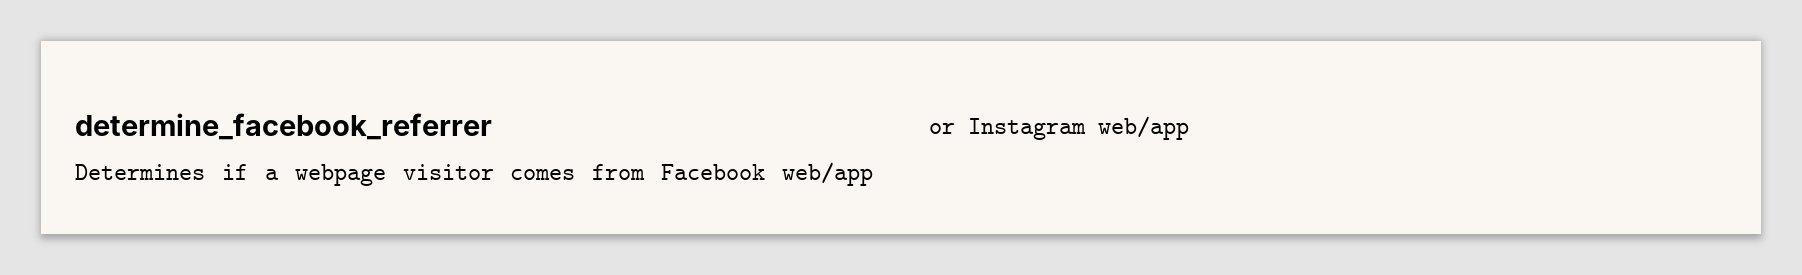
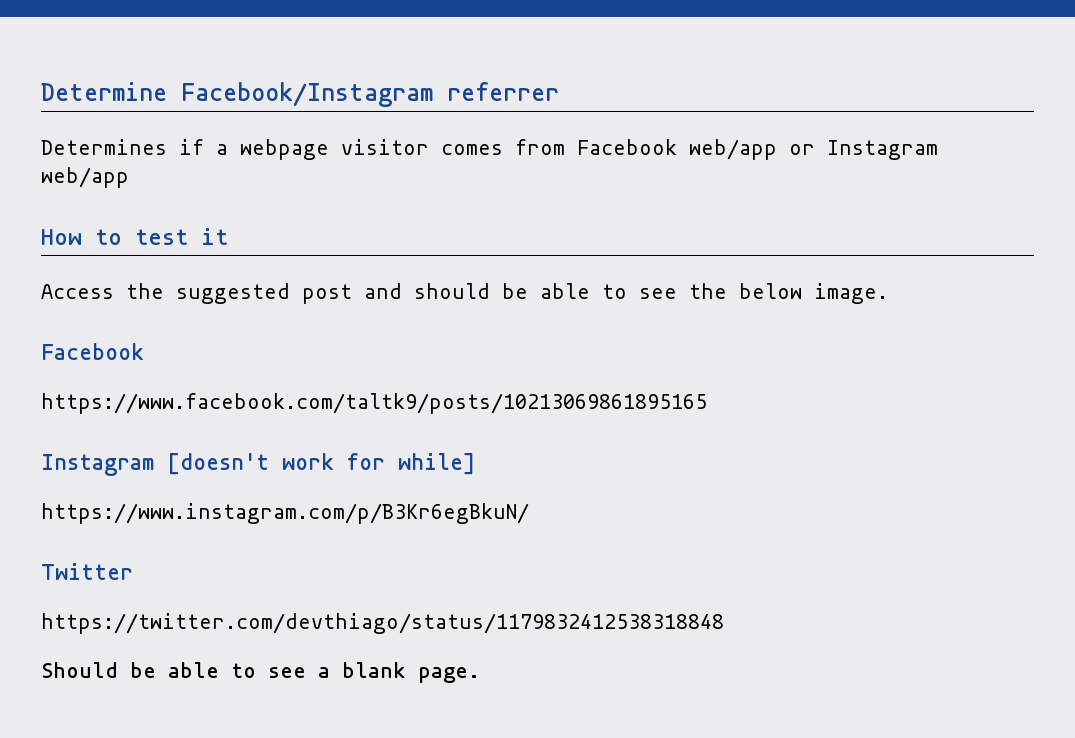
- determine_facebook_referrer
+ Determine Facebook/Instagram referrer
+ How to test it
+ Access the suggested post and should be able to see the below image.
+ Facebook
+ https://www.facebook.com/taltk9/posts/10213069861895165
+ Instagram [doesn't work for while]
+ https://www.instagram.com/p/B3Kr6egBkuN/
+ Twitter
+ https://twitter.com/devthiago/status/1179832412538318848
+ Should be able to see a blank page.

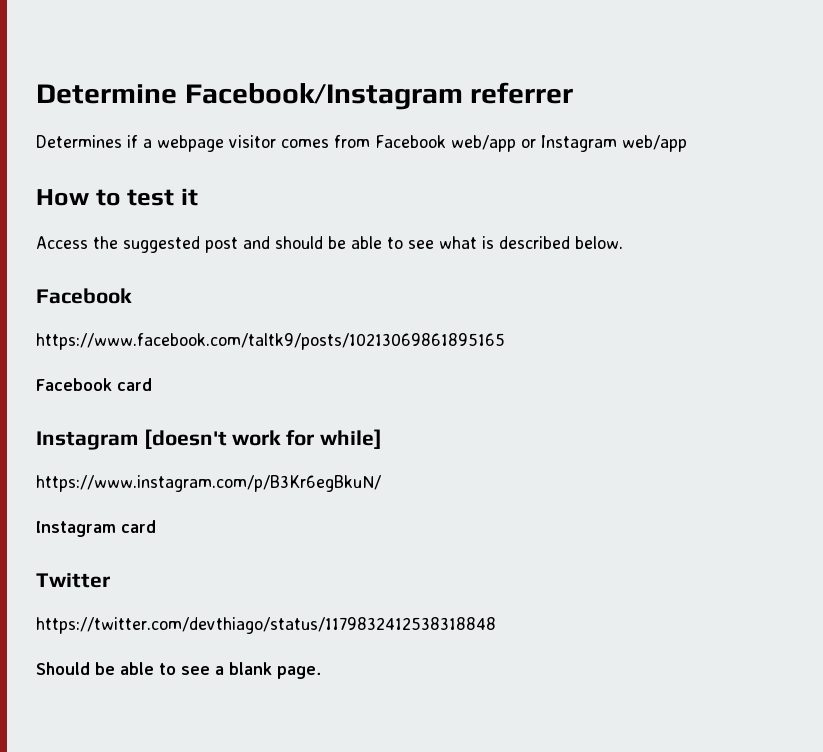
- Access the suggested post and should be able to see the below image.
+ Access the suggested post and should be able to see what is described below.
+ Facebook card
+ Instagram card

